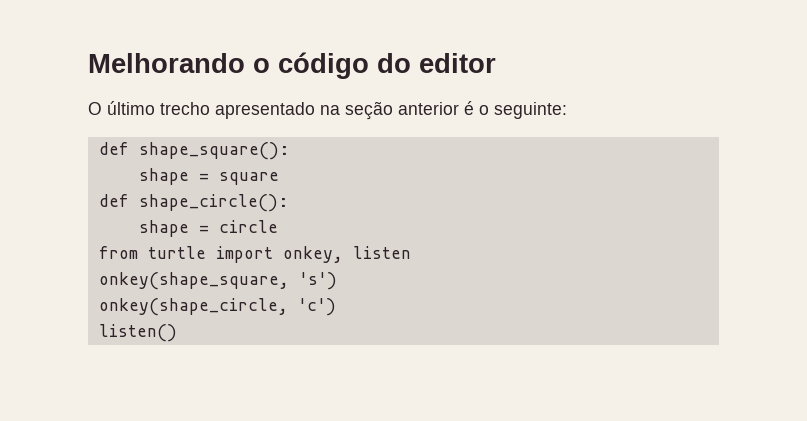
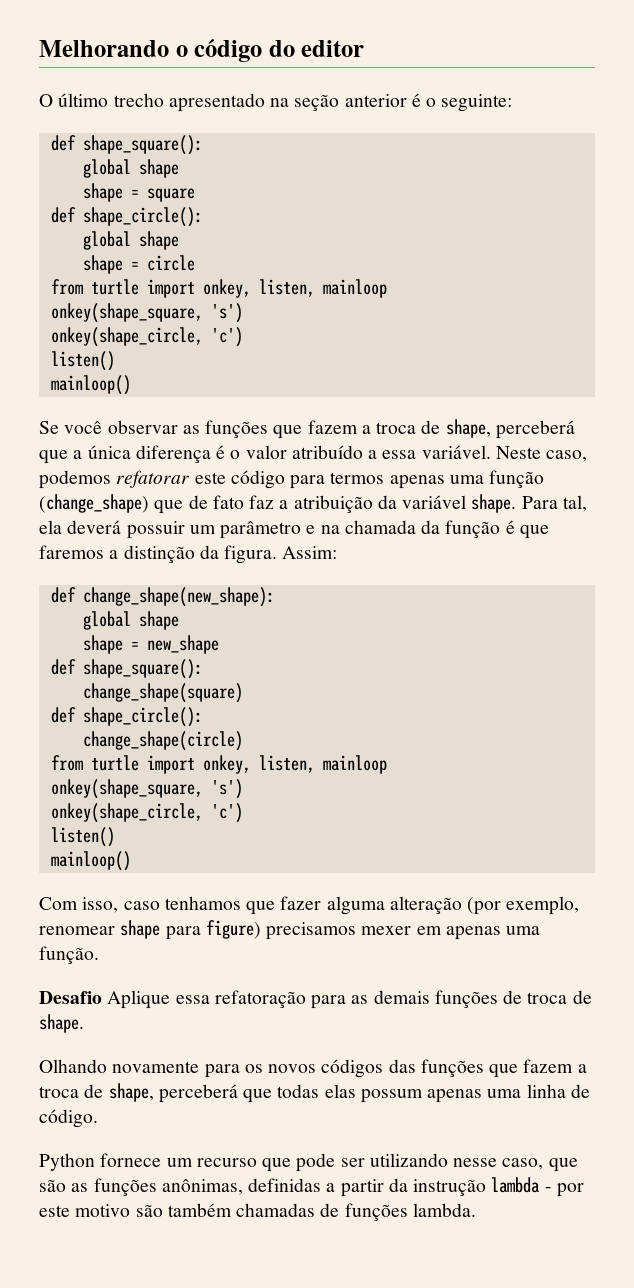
  O último trecho apresentado na seção anterior é o seguinte:
  def shape_square():
+ global shape
  shape = square
  def shape_circle():
+ global shape
  shape = circle
- from turtle import onkey, listen
+ from turtle import onkey, listen, mainloop
  onkey(shape_square, 's')
  onkey(shape_circle, 'c')
  listen()
+ mainloop()
+ Se você observar as funções que fazem a troca de shape, perceberá que a única diferença é o valor atribuído a essa variável. Neste caso, podemos refatorar este código para termos apenas uma função (change_shape) que de fato faz a atribuição da variável shape. Para tal, ela deverá possuir um parâmetro e na chamada da função é que faremos a distinção da figura. Assim:
+ def change_shape(new_shape):
+ global shape
+ shape = new_shape
+ def shape_square():
+ change_shape(square)
+ def shape_circle():
+ change_shape(circle)
+ from turtle import onkey, listen, mainloop
+ onkey(shape_square, 's')
+ onkey(shape_circle, 'c')
+ listen()
+ mainloop()
+ Com isso, caso tenhamos que fazer alguma alteração (por exemplo, renomear shape para figure) precisamos mexer em apenas uma função.
+ Desafio Aplique essa refatoração para as demais funções de troca de shape.
+ Olhando novamente para os novos códigos das funções que fazem a troca de shape, perceberá que todas elas possum apenas uma linha de código.
+ Python fornece um recurso que pode ser utilizando nesse caso, que são as funções anônimas, definidas a partir da instrução lambda - por este motivo são também chamadas de funções lambda.

